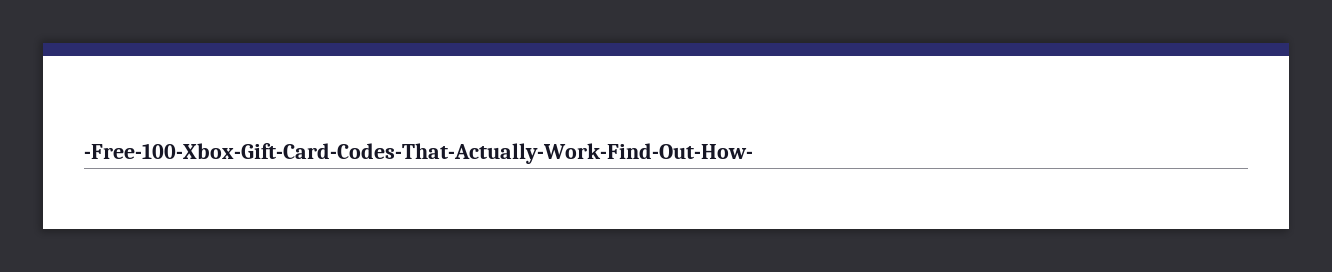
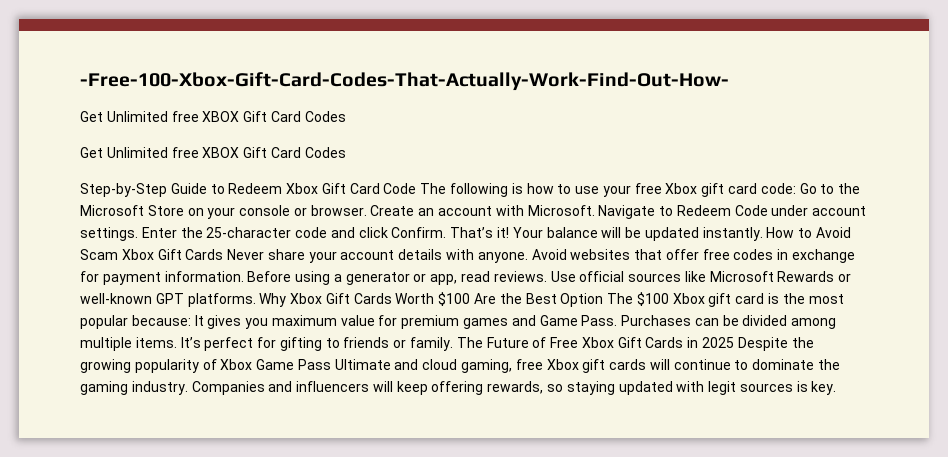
  -Free-100-Xbox-Gift-Card-Codes-That-Actually-Work-Find-Out-How-
+ Get Unlimited free XBOX Gift Card Codes
+ Get Unlimited free XBOX Gift Card Codes
+ Step-by-Step Guide to Redeem Xbox Gift Card Code The following is how to use your free Xbox gift card code: Go to the Microsoft Store on your console or browser. Create an account with Microsoft. Navigate to Redeem Code under account settings. Enter the 25-character code and click Confirm. That’s it! Your balance will be updated instantly. How to Avoid Scam Xbox Gift Cards Never share your account details with anyone. Avoid websites that offer free codes in exchange for payment information. Before using a generator or app, read reviews. Use official sources like Microsoft Rewards or well-known GPT platforms. Why Xbox Gift Cards Worth $100 Are the Best Option The $100 Xbox gift card is the most popular because: It gives you maximum value for premium games and Game Pass. Purchases can be divided among multiple items. It’s perfect for gifting to friends or family. The Future of Free Xbox Gift Cards in 2025 Despite the growing popularity of Xbox Game Pass Ultimate and cloud gaming, free Xbox gift cards will continue to dominate the gaming industry. Companies and influencers will keep offering rewards, so staying updated with legit sources is key.

